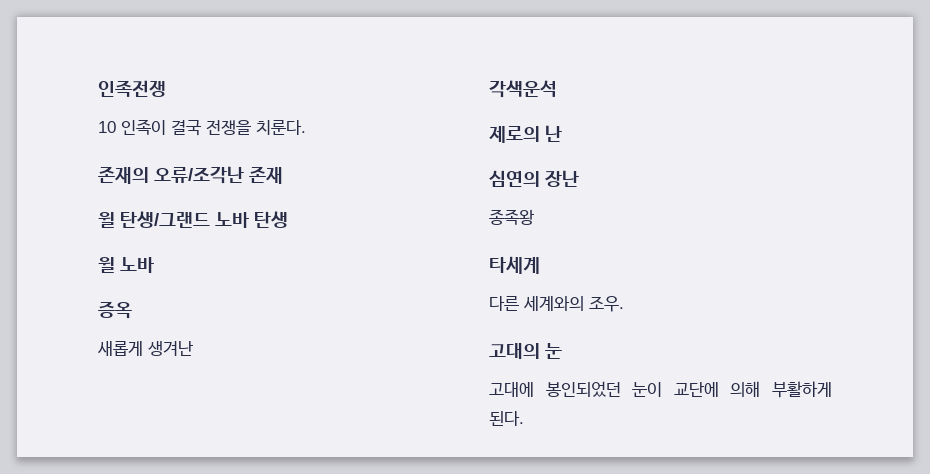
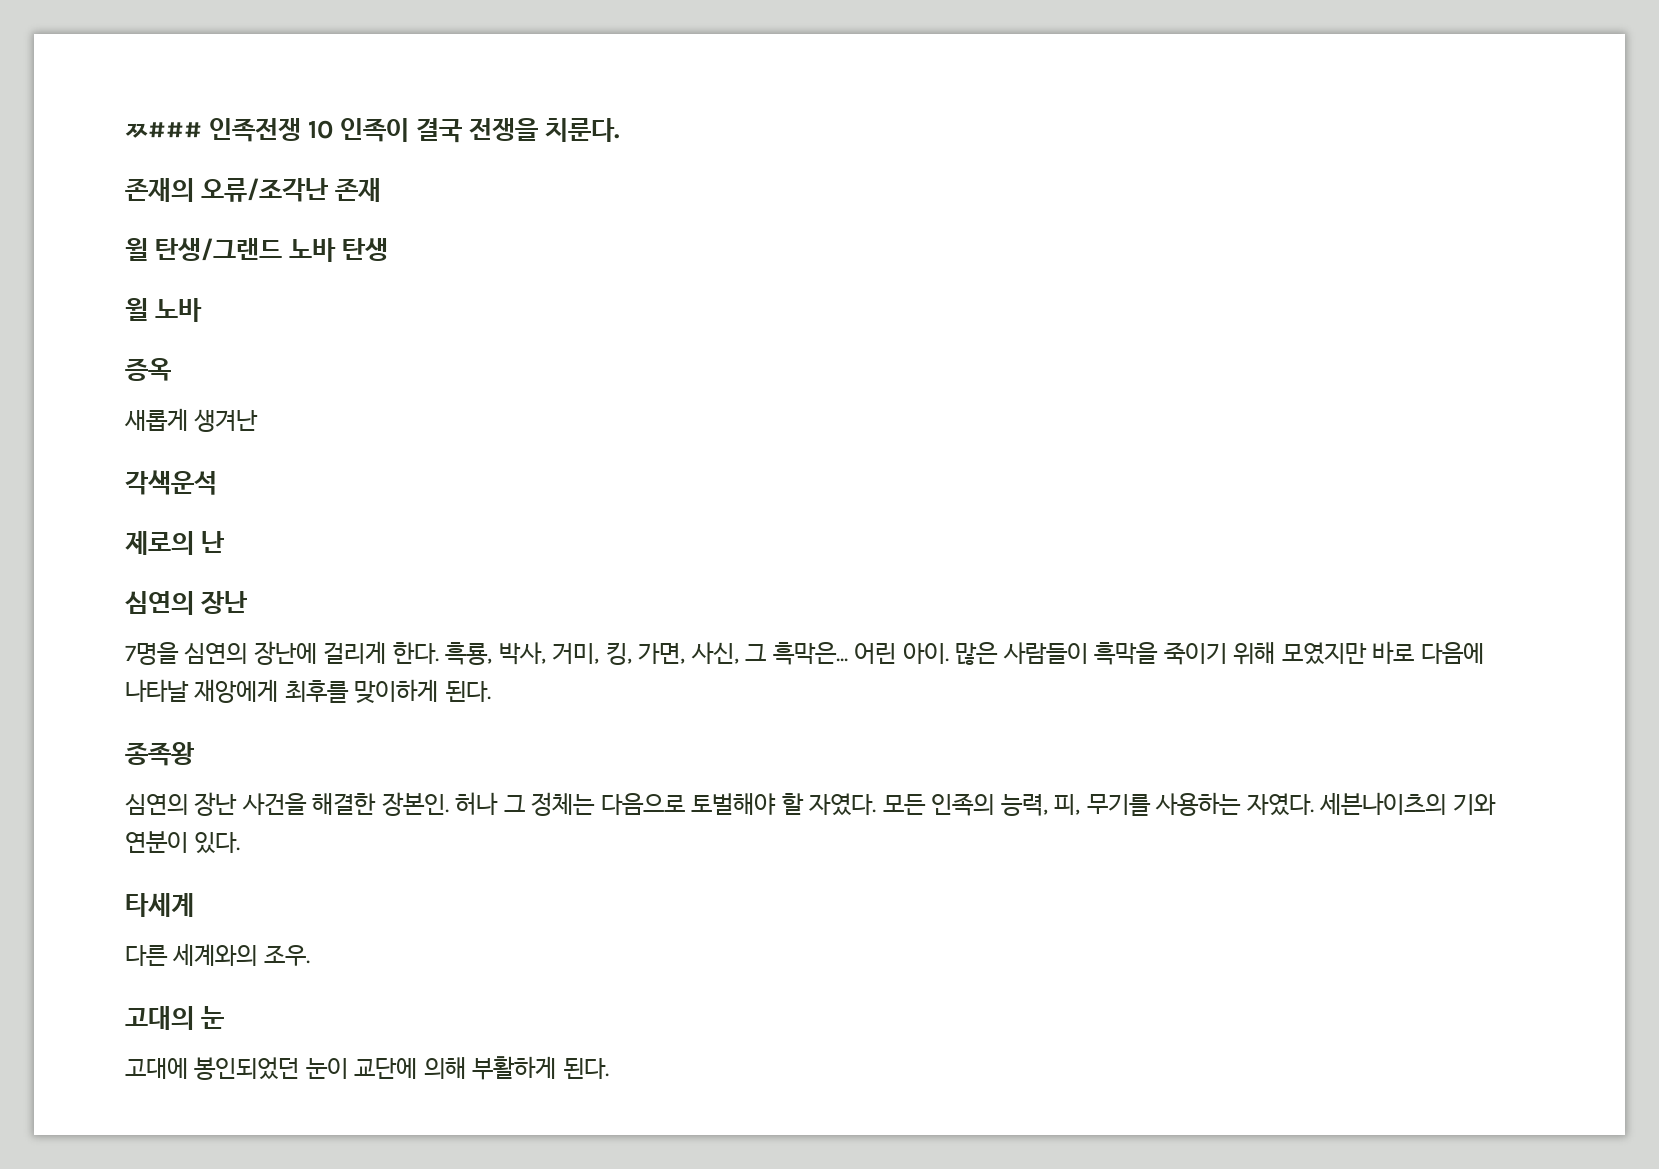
- 인족전쟁
- 10 인족이 결국 전쟁을 치룬다.
+ ㅉ### 인족전쟁 10 인족이 결국 전쟁을 치룬다.
+ 7명을 심연의 장난에 걸리게 한다. 흑룡, 박사, 거미, 킹, 가면, 사신, 그 흑막은... 어린 아이. 많은 사람들이 흑막을 죽이기 위해 모였지만 바로 다음에 나타날 재앙에게 최후를 맞이하게 된다.
  종족왕
+ 심연의 장난 사건을 해결한 장본인. 허나 그 정체는 다음으로 토벌해야 할 자였다. 모든 인족의 능력, 피, 무기를 사용하는 자였다. 세븐나이츠의 기와 연분이 있다.

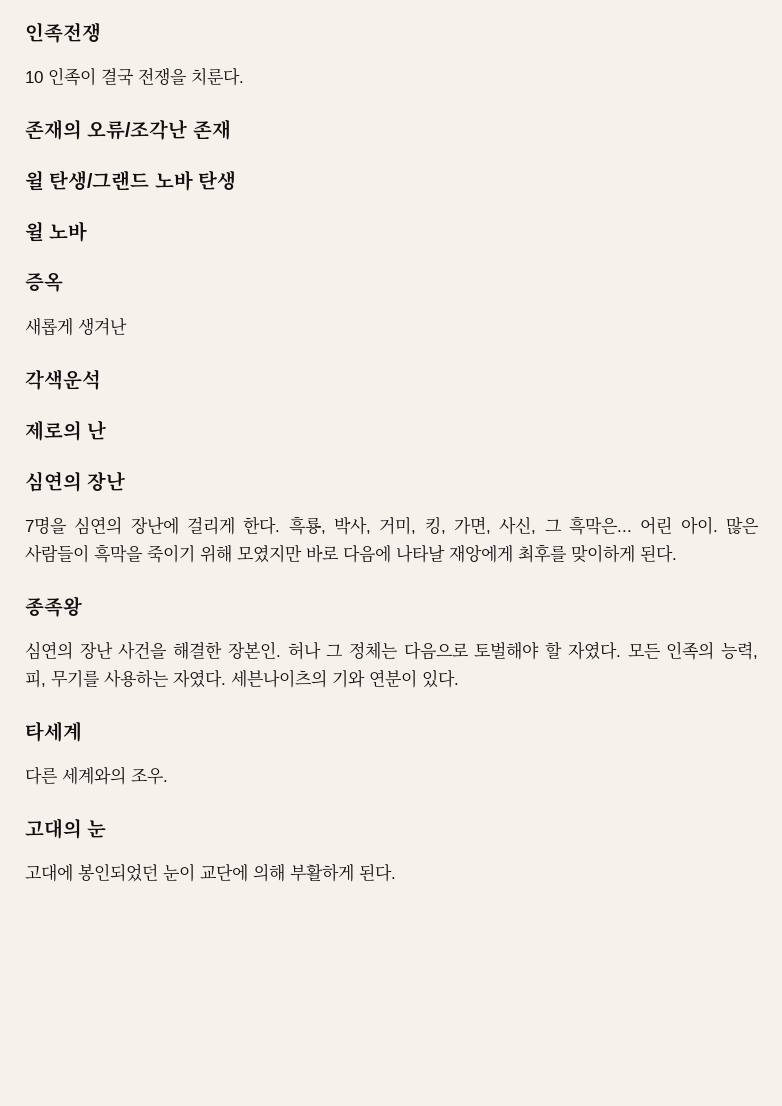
- ㅉ### 인족전쟁 10 인족이 결국 전쟁을 치룬다.
+ 인족전쟁
+ 10 인족이 결국 전쟁을 치룬다.

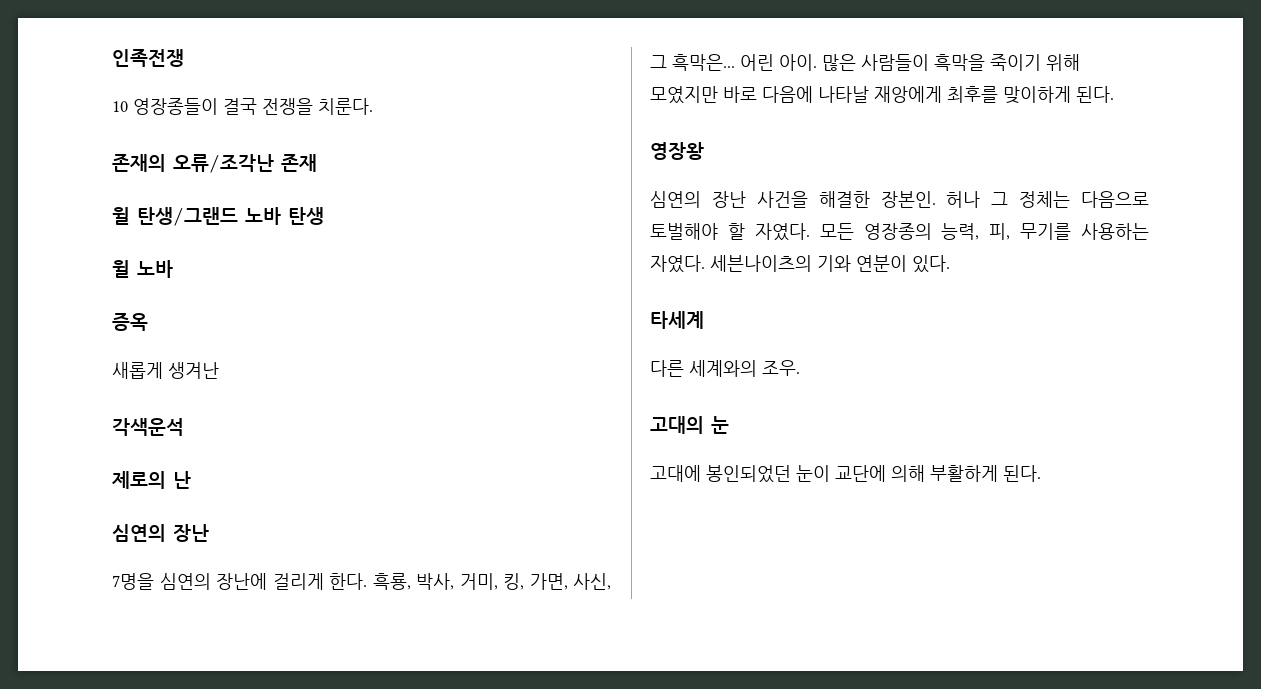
- 10 인족이 결국 전쟁을 치룬다.
+ 10 영장종들이 결국 전쟁을 치룬다.
- 종족왕
+ 영장왕
- 모든 인족의 능력, 피, 무기를 사용하는 자였다.
+ 모든 영장종의 능력, 피, 무기를 사용하는 자였다.

